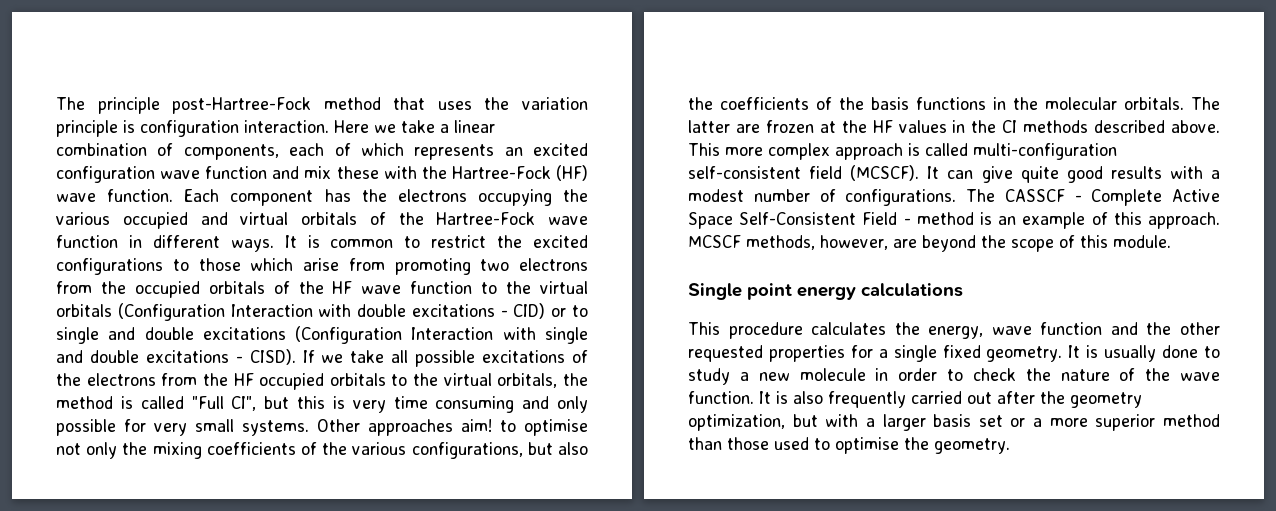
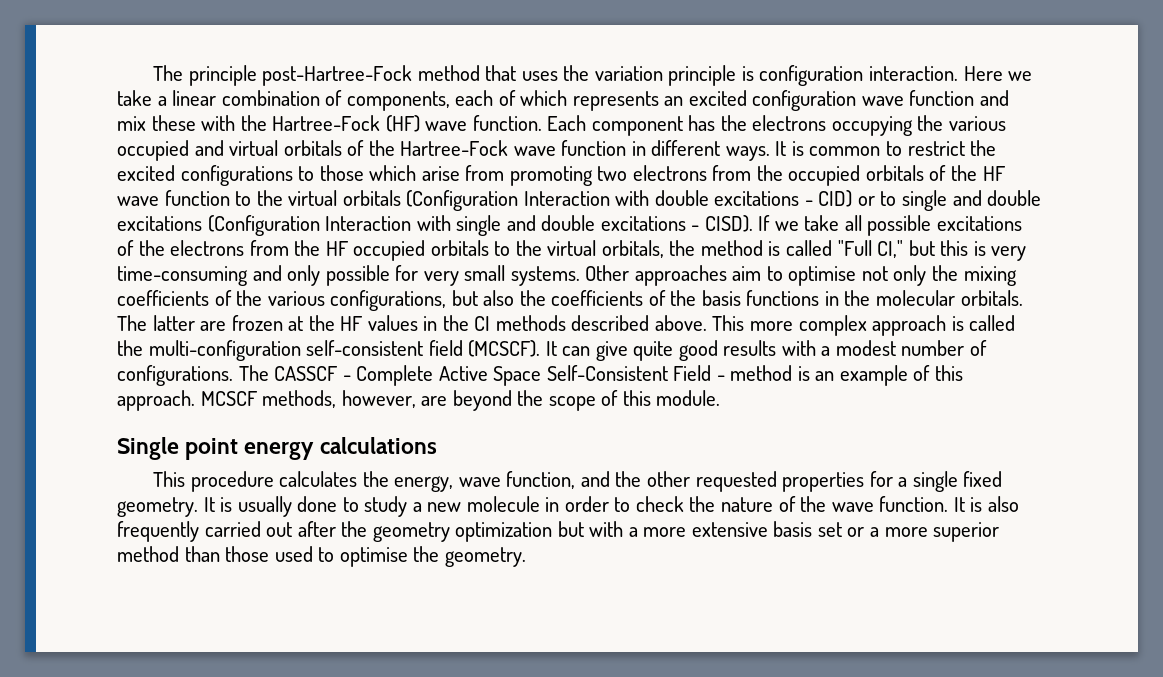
- If we take all possible excitations of the electrons from the HF occupied orbitals to the virtual orbitals, the method is called "Full CI", but this is very time consuming and only possible for very small systems.
+ If we take all possible excitations of the electrons from the HF occupied orbitals to the virtual orbitals, the method is called "Full CI," but this is very time-consuming and only possible for very small systems.
- Other approaches aim! to optimise not only the mixing coefficients of the various configurations, but also the coefficients of the basis functions in the molecular orbitals.
+ Other approaches aim to optimise not only the mixing coefficients of the various configurations, but also the coefficients of the basis functions in the molecular orbitals.
- This more complex approach is called multi-configuration self-consistent field (MCSCF).
+ This more complex approach is called the multi-configuration self-consistent field (MCSCF).
- This procedure calculates the energy, wave function and the other requested properties for a single fixed geometry.
+ This procedure calculates the energy, wave function, and the other requested properties for a single fixed geometry.
- It is also frequently carried out after the geometry optimization, but with a larger basis set or a more superior method than those used to optimise the geometry.
+ It is also frequently carried out after the geometry optimization but with a more extensive basis set or a more superior method than those used to optimise the geometry.

